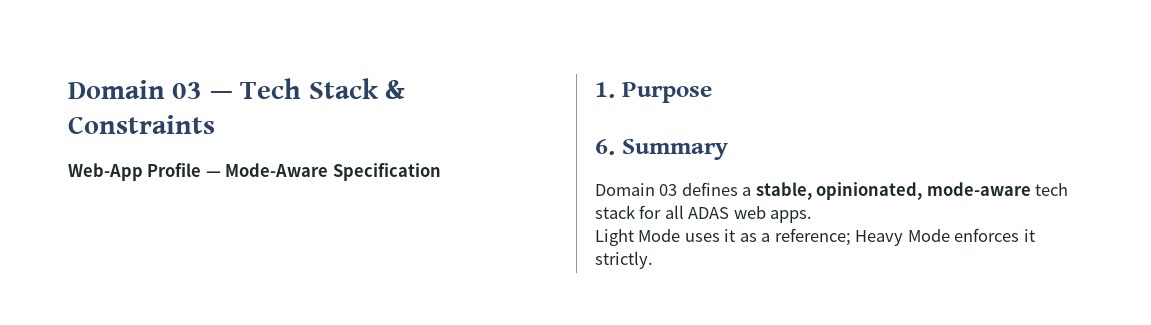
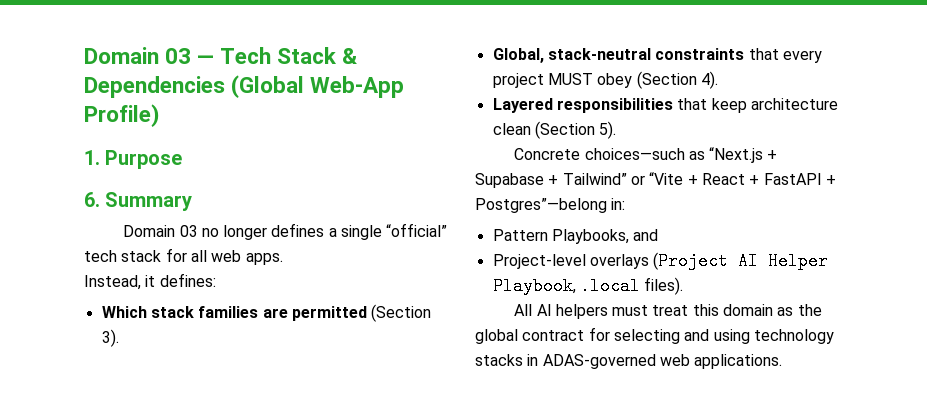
- Domain 03 — Tech Stack & Constraints
- Web-App Profile — Mode-Aware Specification
+ Domain 03 — Tech Stack & Dependencies (Global Web-App Profile)
- Domain 03 defines a stable, opinionated, mode-aware tech stack for all ADAS web apps.
+ Domain 03 no longer defines a single “official” tech stack for all web apps.
- Light Mode uses it as a reference; Heavy Mode enforces it strictly.
+ Instead, it defines:
+ Which stack families are permitted (Section 3).
+ Global, stack-neutral constraints that every project MUST obey (Section 4).
+ Layered responsibilities that keep architecture clean (Section 5).
+ Concrete choices—such as “Next.js + Supabase + Tailwind” or “Vite + React + FastAPI + Postgres”—belong in:
+ Pattern Playbooks, and
+ Project-level overlays (Project AI Helper Playbook, .local files).
+ All AI helpers must treat this domain as the global contract for selecting and using technology stacks in ADAS-governed web applications.

